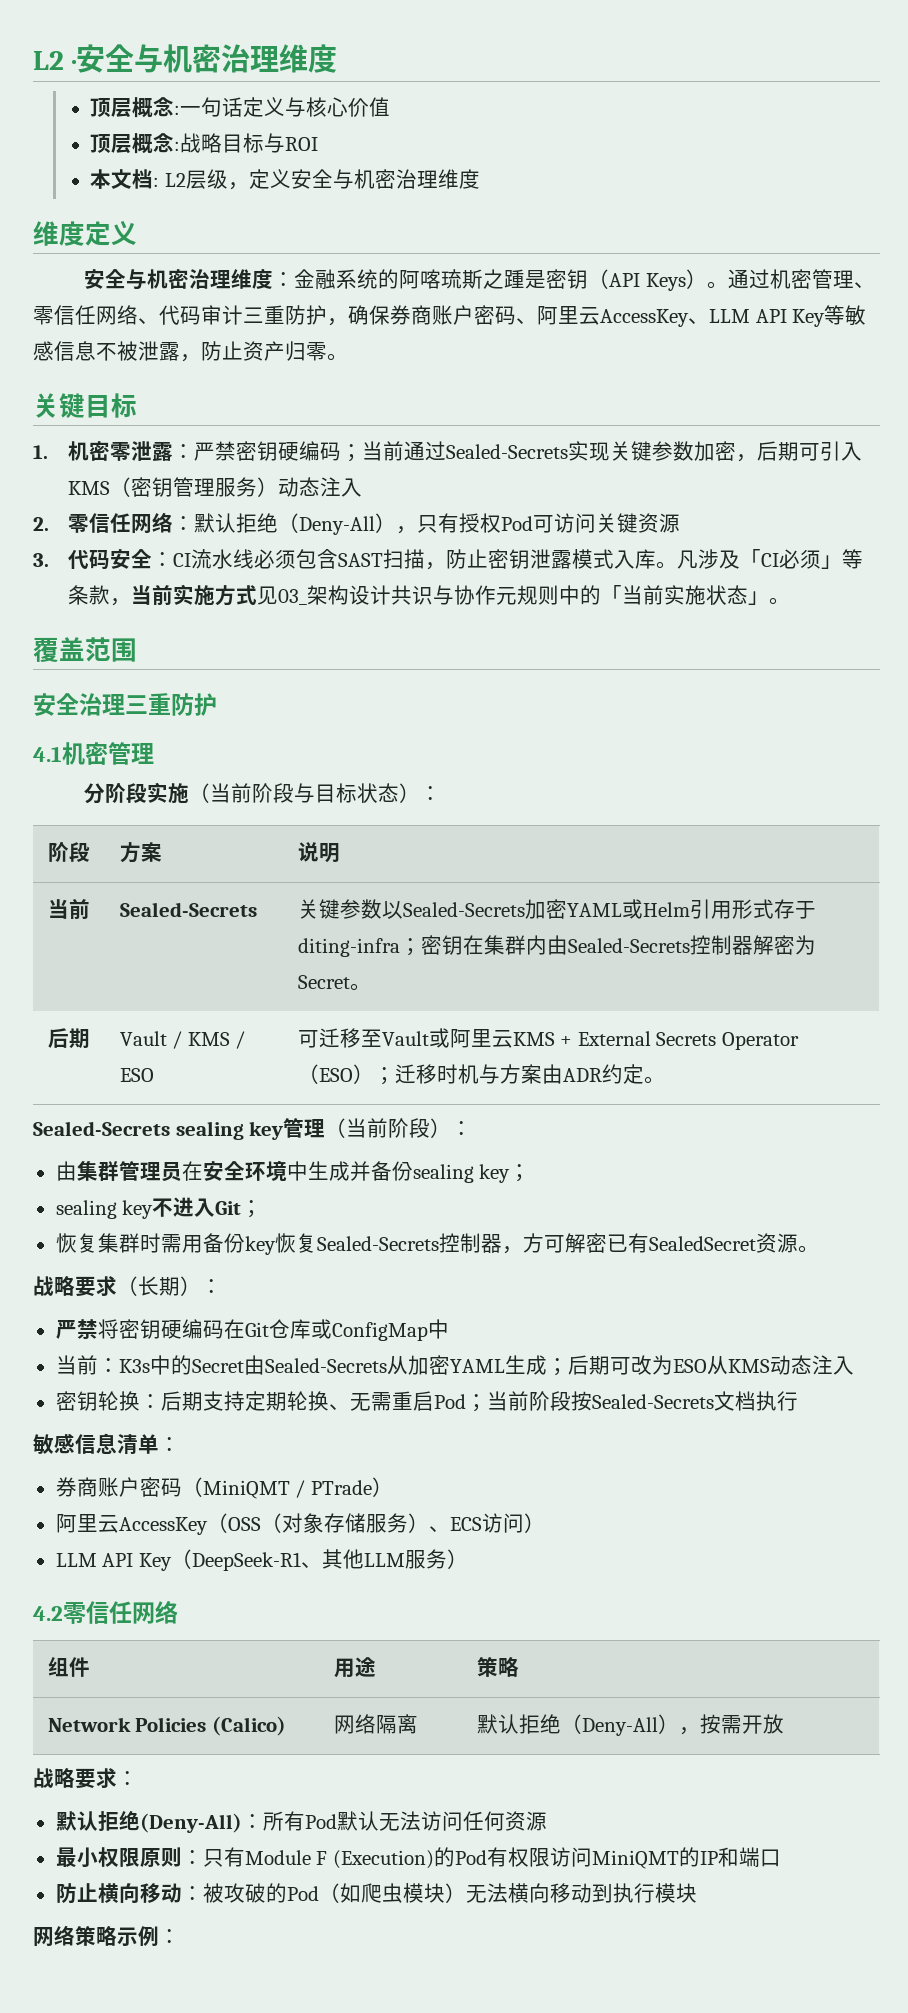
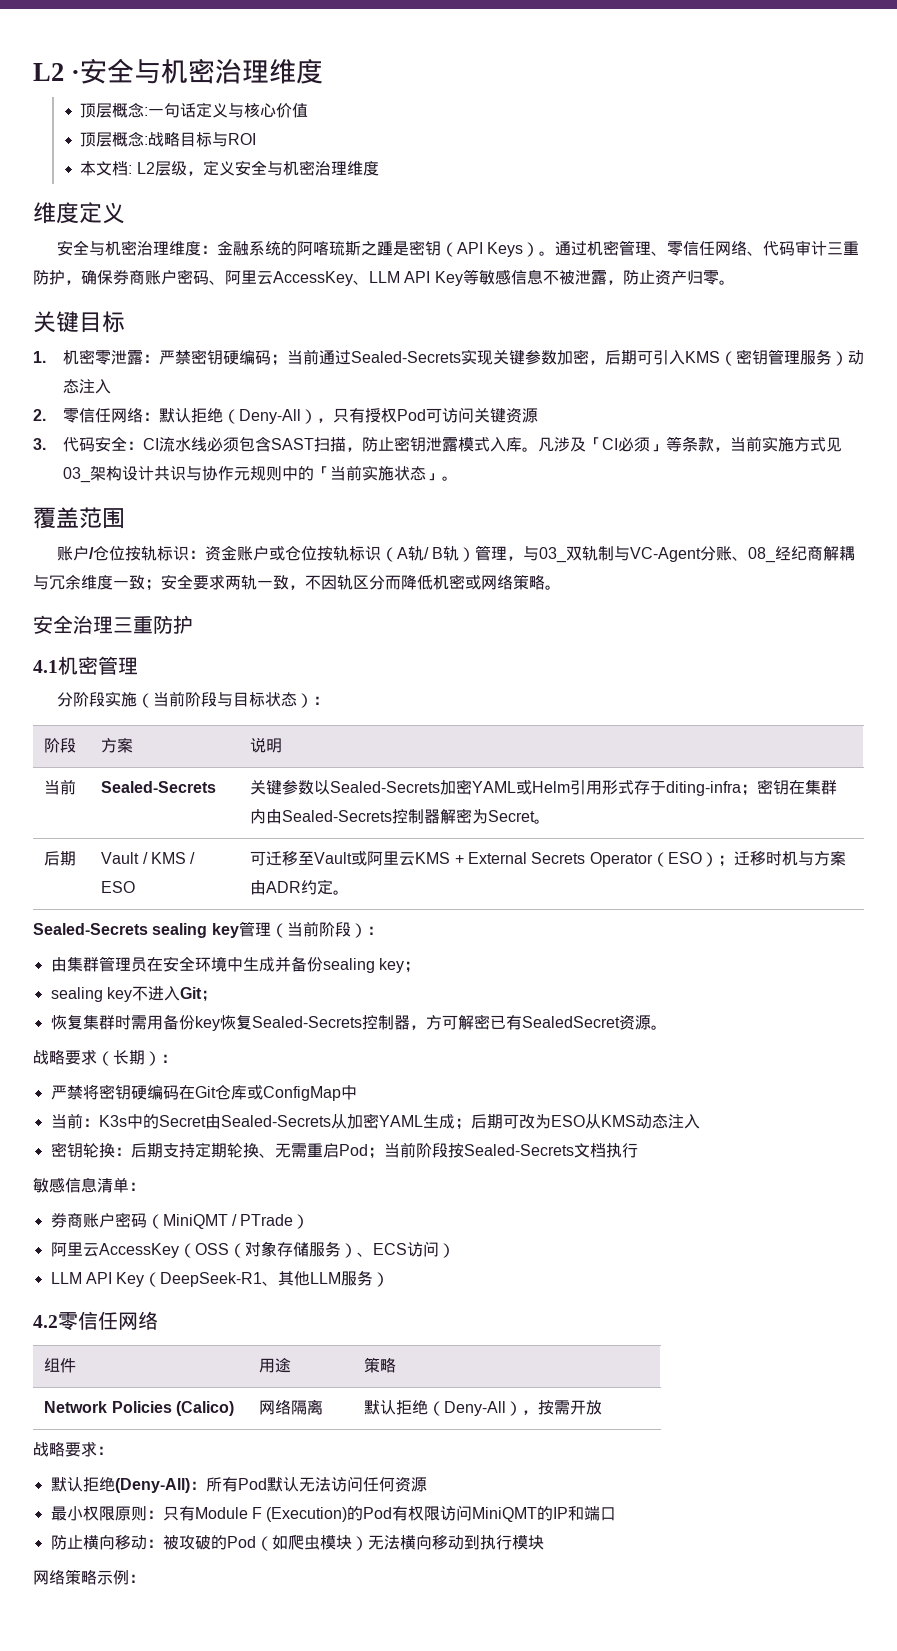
+ 账户/仓位按轨标识：资金账户或仓位按轨标识（A轨/ B轨）管理，与03_双轨制与VC-Agent分账、08_经纪商解耦与冗余维度一致；安全要求两轨一致，不因轨区分而降低机密或网络策略。

